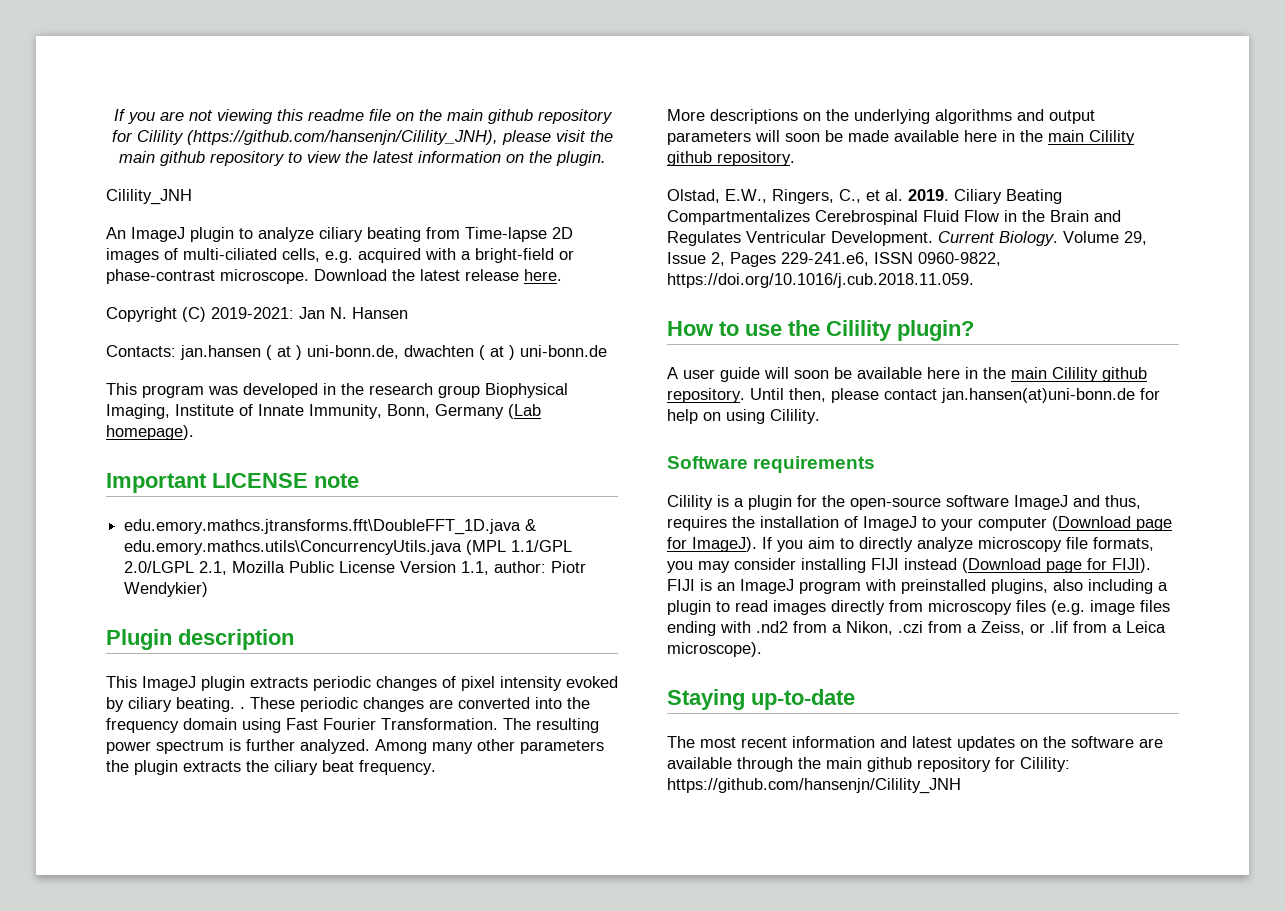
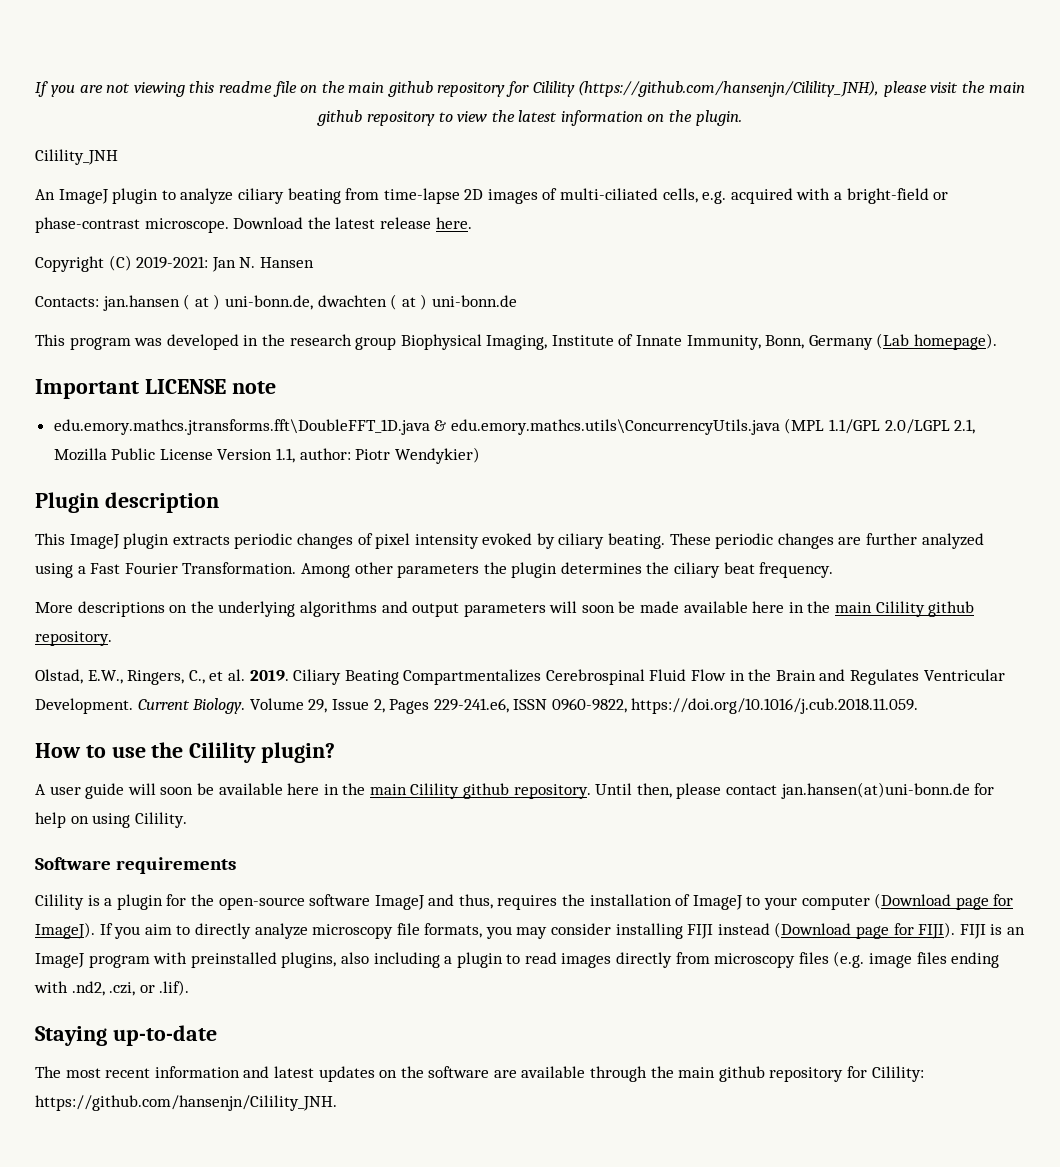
- An ImageJ plugin to analyze ciliary beating from Time-lapse 2D images of multi-ciliated cells, e.g. acquired with a bright-field or phase-contrast microscope.
+ An ImageJ plugin to analyze ciliary beating from time-lapse 2D images of multi-ciliated cells, e.g. acquired with a bright-field or phase-contrast microscope.
- This ImageJ plugin extracts periodic changes of pixel intensity evoked by ciliary beating. .
+ This ImageJ plugin extracts periodic changes of pixel intensity evoked by ciliary beating.
- These periodic changes are converted into the frequency domain using Fast Fourier Transformation. The resulting power spectrum is further analyzed. Among many other parameters the plugin extracts the ciliary beat frequency.
+ These periodic changes are further analyzed using a Fast Fourier Transformation. Among other parameters the plugin determines the ciliary beat frequency.
- FIJI is an ImageJ program with preinstalled plugins, also including a plugin to read images directly from microscopy files (e.g. image files ending with .nd2 from a Nikon, .czi from a Zeiss, or .lif from a Leica microscope).
+ FIJI is an ImageJ program with preinstalled plugins, also including a plugin to read images directly from microscopy files (e.g. image files ending with .nd2, .czi, or .lif).
- The most recent information and latest updates on the software are available through the main github repository for Cilility: https://github.com/hansenjn/Cilility_JNH
+ The most recent information and latest updates on the software are available through the main github repository for Cilility: https://github.com/hansenjn/Cilility_JNH.

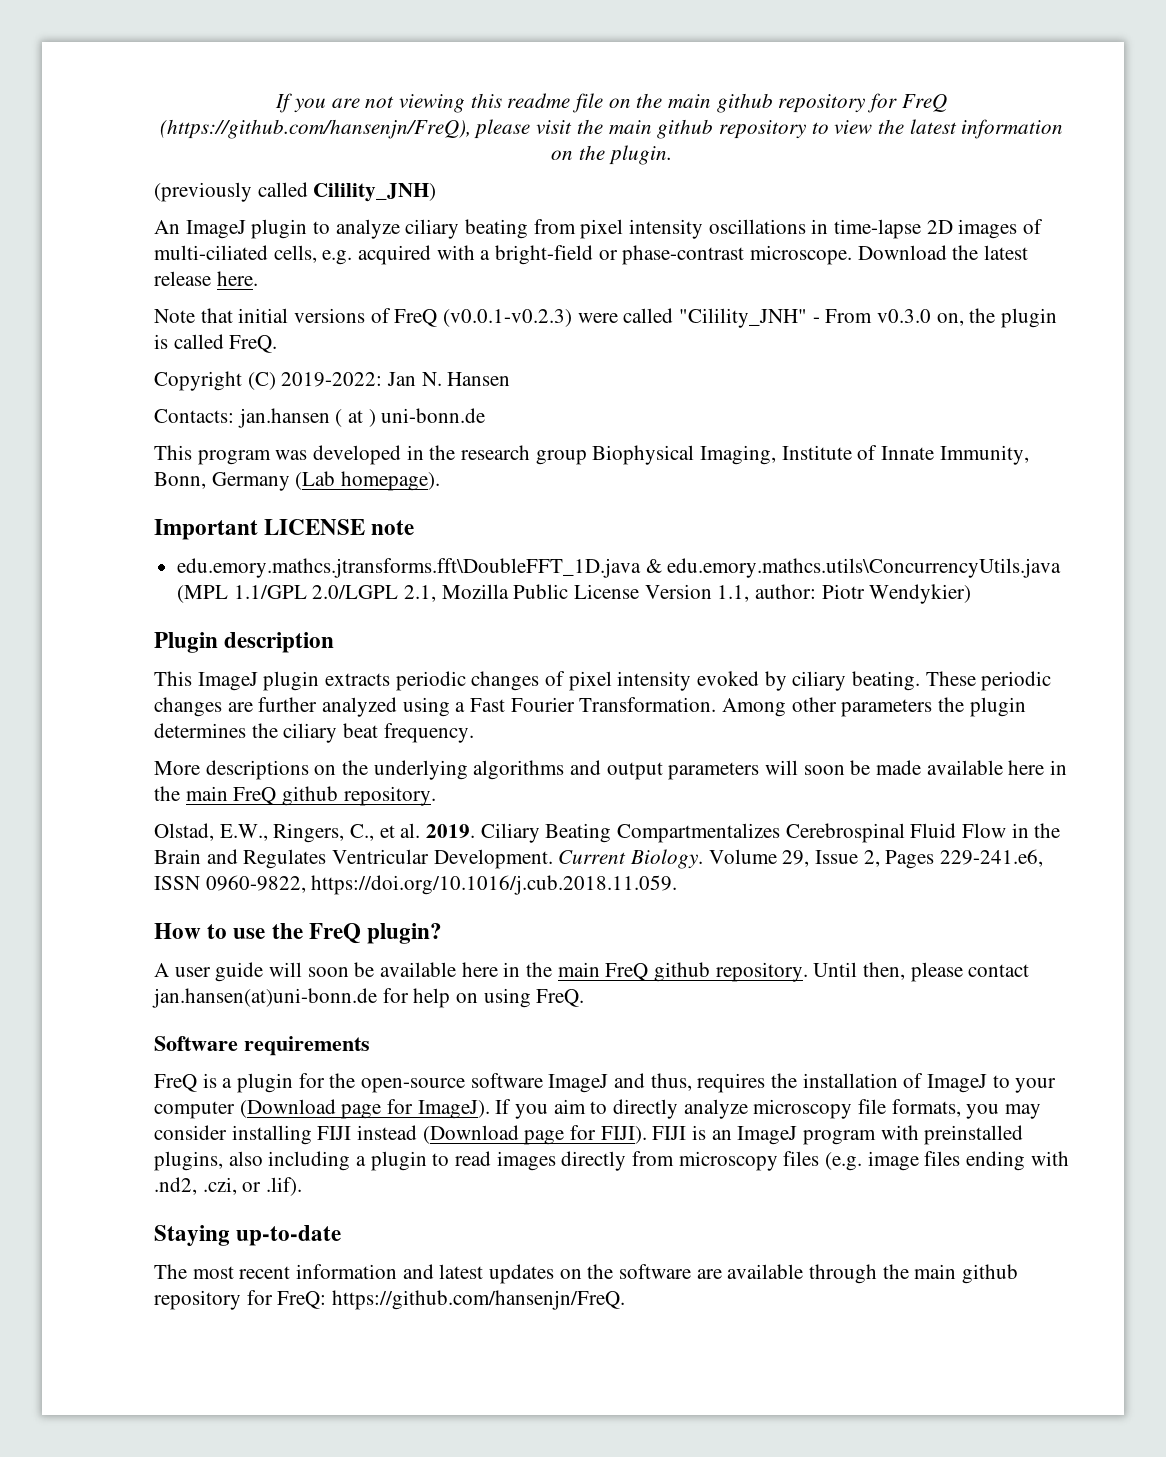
- If you are not viewing this readme file on the main github repository for Cilility (https://github.com/hansenjn/Cilility_JNH), please visit the main github repository to view the latest information on the plugin.
+ If you are not viewing this readme file on the main github repository for FreQ (https://github.com/hansenjn/FreQ), please visit the main github repository to view the latest information on the plugin.
- Cilility_JNH
+ (previously called Cilility_JNH)
- An ImageJ plugin to analyze ciliary beating from time-lapse 2D images of multi-ciliated cells, e.g. acquired with a bright-field or phase-contrast microscope.
+ An ImageJ plugin to analyze ciliary beating from pixel intensity oscillations in time-lapse 2D images of multi-ciliated cells, e.g. acquired with a bright-field or phase-contrast microscope.
+ Note that initial versions of FreQ (v0.0.1-v0.2.3) were called "Cilility_JNH" - From v0.3.0 on, the plugin is called FreQ.
- Copyright (C) 2019-2021: Jan N. Hansen
+ Copyright (C) 2019-2022: Jan N. Hansen
- Contacts: jan.hansen ( at ) uni-bonn.de, dwachten ( at ) uni-bonn.de
+ Contacts: jan.hansen ( at ) uni-bonn.de
- More descriptions on the underlying algorithms and output parameters will soon be made available here in the main Cilility github repository.
+ More descriptions on the underlying algorithms and output parameters will soon be made available here in the main FreQ github repository.
- How to use the Cilility plugin?
+ How to use the FreQ plugin?
- A user guide will soon be available here in the main Cilility github repository.
+ A user guide will soon be available here in the main FreQ github repository.
- Until then, please contact jan.hansen(at)uni-bonn.de for help on using Cilility.
+ Until then, please contact jan.hansen(at)uni-bonn.de for help on using FreQ.
- Cilility is a plugin for the open-source software ImageJ and thus, requires the installation of ImageJ to your computer (Download page for ImageJ).
+ FreQ is a plugin for the open-source software ImageJ and thus, requires the installation of ImageJ to your computer (Download page for ImageJ).
- The most recent information and latest updates on the software are available through the main github repository for Cilility: https://github.com/hansenjn/Cilility_JNH.
+ The most recent information and latest updates on the software are available through the main github repository for FreQ: https://github.com/hansenjn/FreQ.

